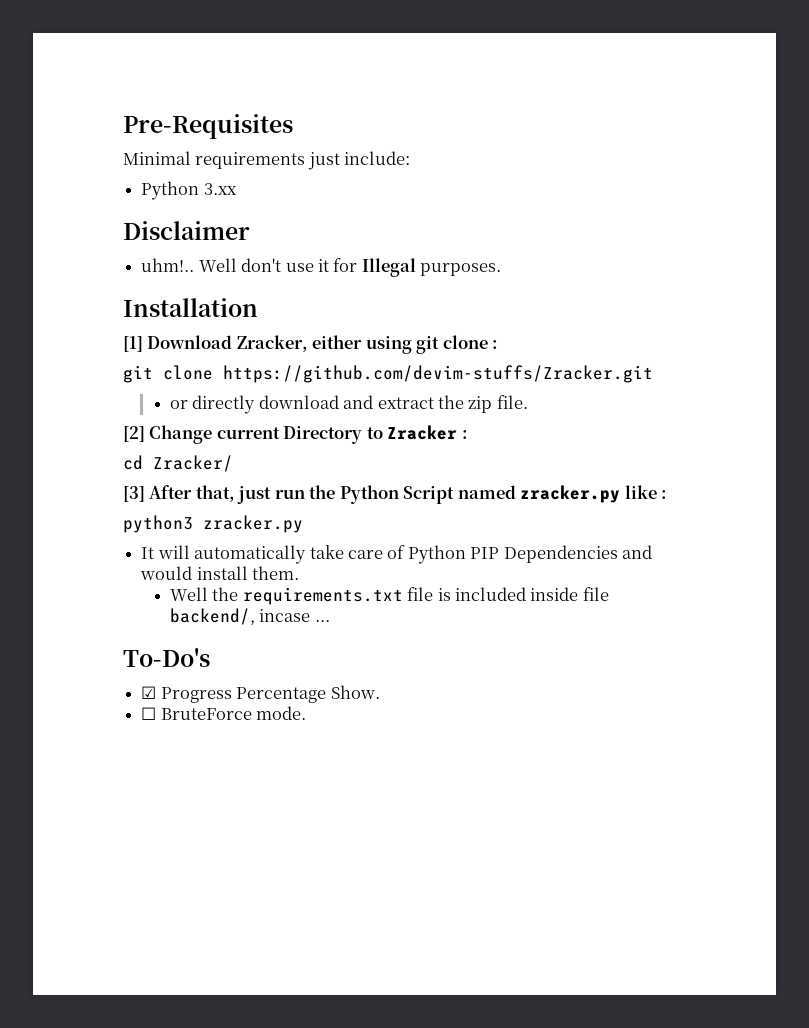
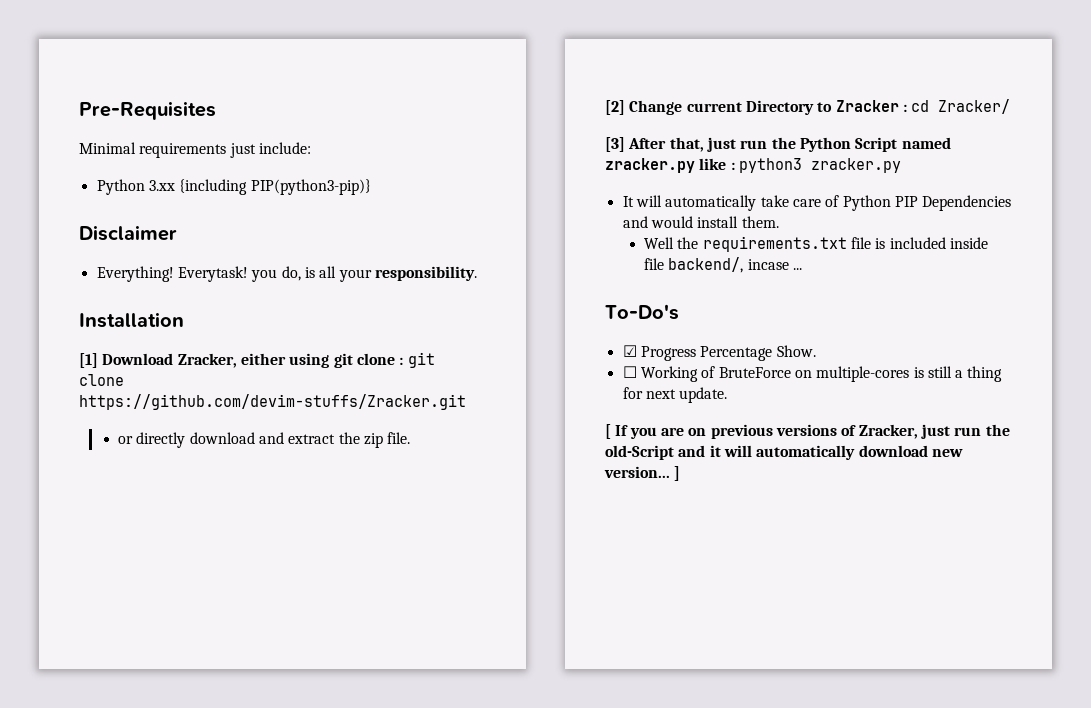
- Python 3.xx
+ Python 3.xx {including PIP(python3-pip)}
- uhm!.. Well don't use it for Illegal purposes.
+ Everything! Everytask! you do, is all your responsibility.
- [1] Download Zracker, either using git clone :
- git clone https://github.com/devim-stuffs/Zracker.git
+ [1] Download Zracker, either using git clone : git clone https://github.com/devim-stuffs/Zracker.git
- [2] Change current Directory to Zracker :
- cd Zracker/
+ [2] Change current Directory to Zracker : cd Zracker/
- [3] After that, just run the Python Script named zracker.py like :
- python3 zracker.py
+ [3] After that, just run the Python Script named zracker.py like : python3 zracker.py
- ☐ BruteForce mode.
+ ☐ Working of BruteForce on multiple-cores is still a thing for next update.
+ [ If you are on previous versions of Zracker, just run the old-Script and it will automatically download new version... ]

